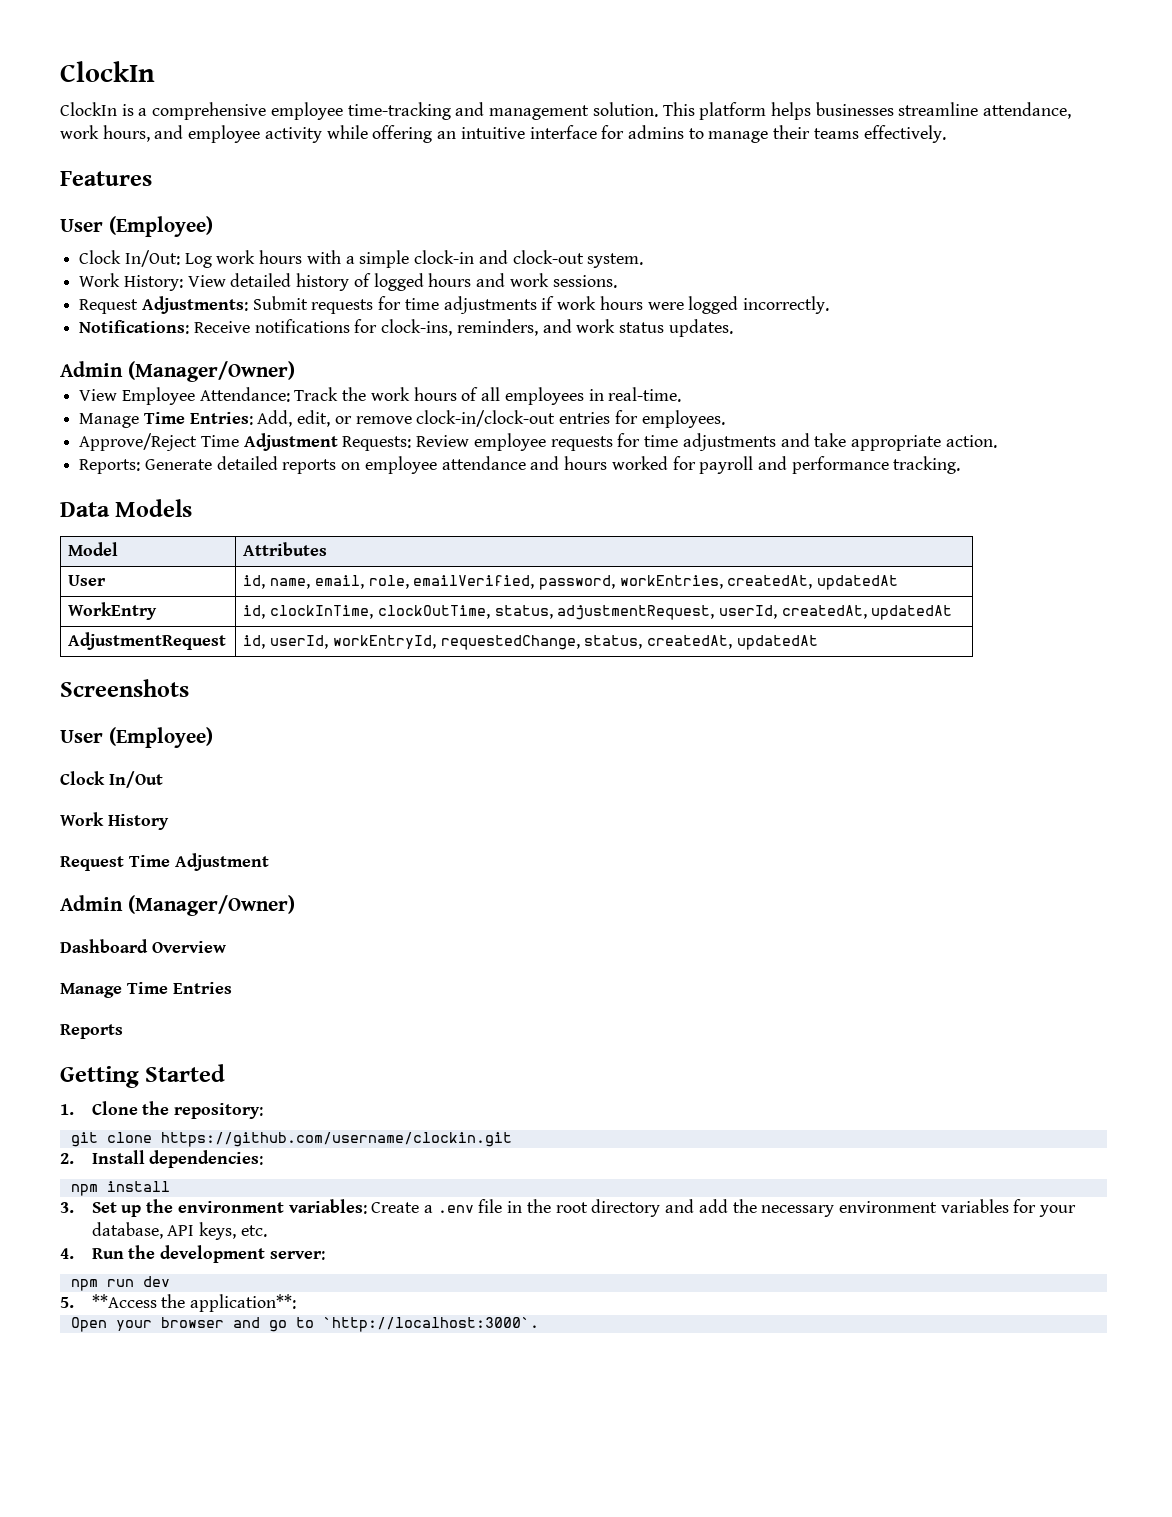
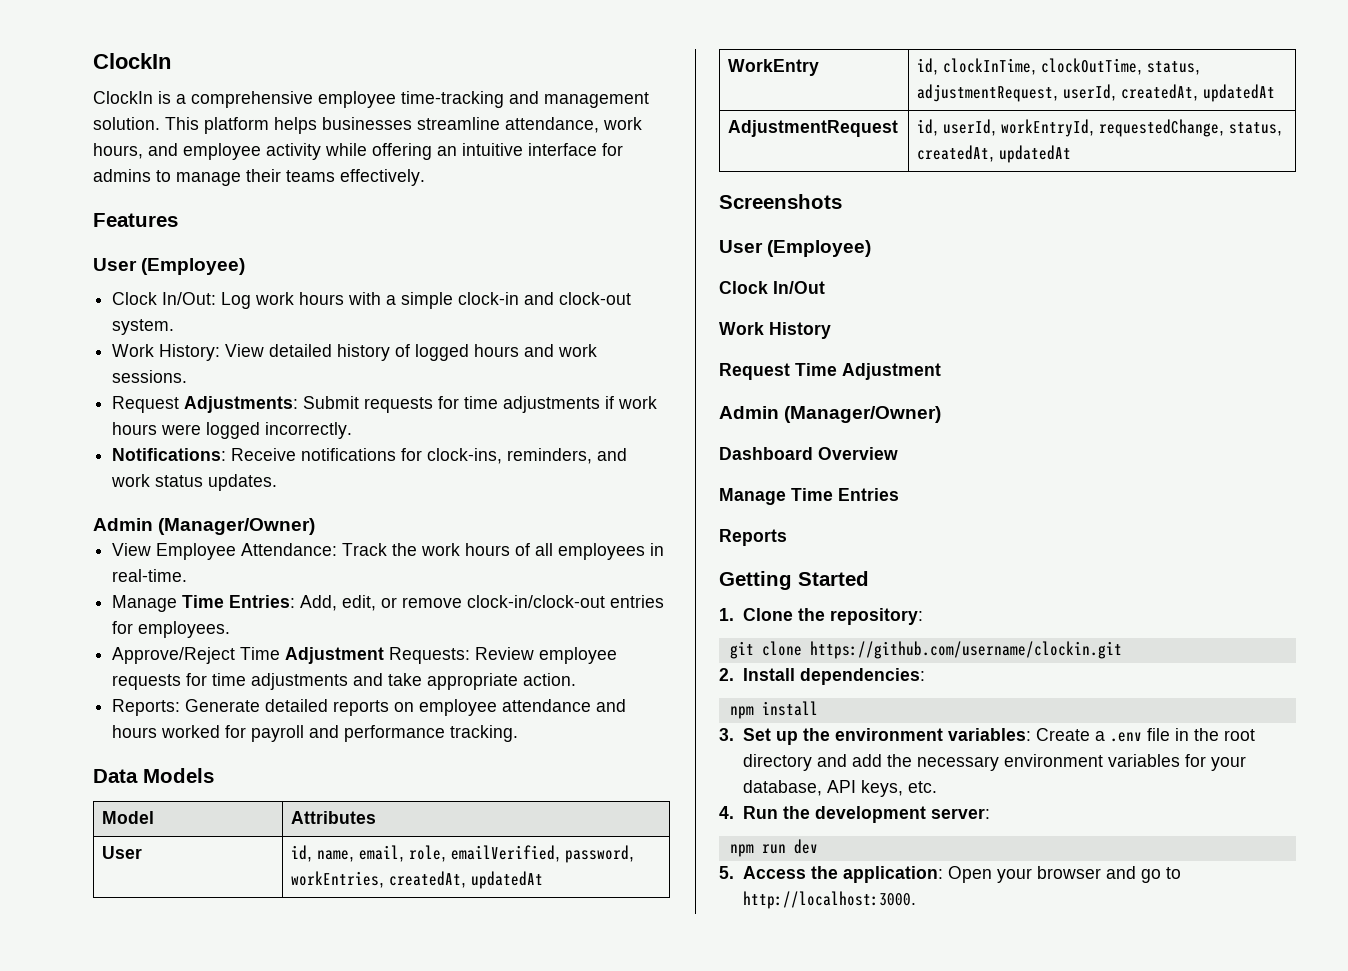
- 5. **Access the application**:
- Open your browser and go to `http://localhost:3000`.
+ 5. Access the application: Open your browser and go to http://localhost:3000.

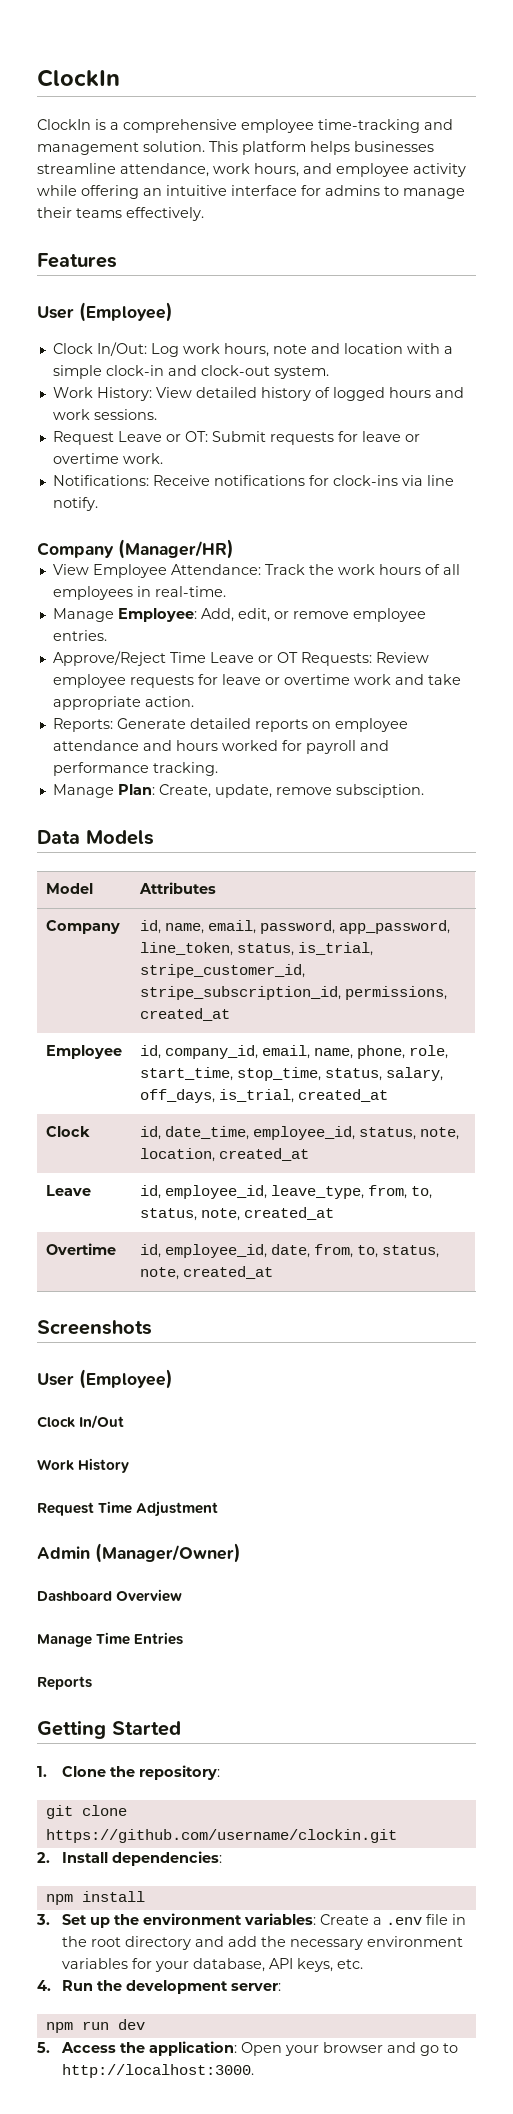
- Clock In/Out: Log work hours with a simple clock-in and clock-out system.
+ Clock In/Out: Log work hours, note and location with a simple clock-in and clock-out system.
- Request Adjustments: Submit requests for time adjustments if work hours were logged incorrectly.
- Notifications: Receive notifications for clock-ins, reminders, and work status updates.
- Admin (Manager/Owner)
+ Request Leave or OT: Submit requests for leave or overtime work.
+ Notifications: Receive notifications for clock-ins via line notify.
+ Company (Manager/HR)
- Manage Time Entries: Add, edit, or remove clock-in/clock-out entries for employees.
+ Manage Employee: Add, edit, or remove employee entries.
- Approve/Reject Time Adjustment Requests: Review employee requests for time adjustments and take appropriate action.
+ Approve/Reject Time Leave or OT Requests: Review employee requests for leave or overtime work and take appropriate action.
+ Manage Plan: Create, update, remove subsciption.
- User | id, name, email, role, emailVerified, password, workEntries, createdAt, updatedAt
- WorkEntry | id, clockInTime, clockOutTime, status, adjustmentRequest, userId, createdAt, updatedAt
- AdjustmentRequest | id, userId, workEntryId, requestedChange, status, createdAt, updatedAt
+ Company | id, name, email, password, app_password, line_token, status, is_trial, stripe_customer_id, stripe_subscription_id, permissions, created_at
+ Employee | id, company_id, email, name, phone, role, start_time, stop_time, status, salary, off_days, is_trial, created_at
+ Clock | id, date_time, employee_id, status, note, location, created_at
+ Leave | id, employee_id, leave_type, from, to, status, note, created_at
+ Overtime | id, employee_id, date, from, to, status, note, created_at

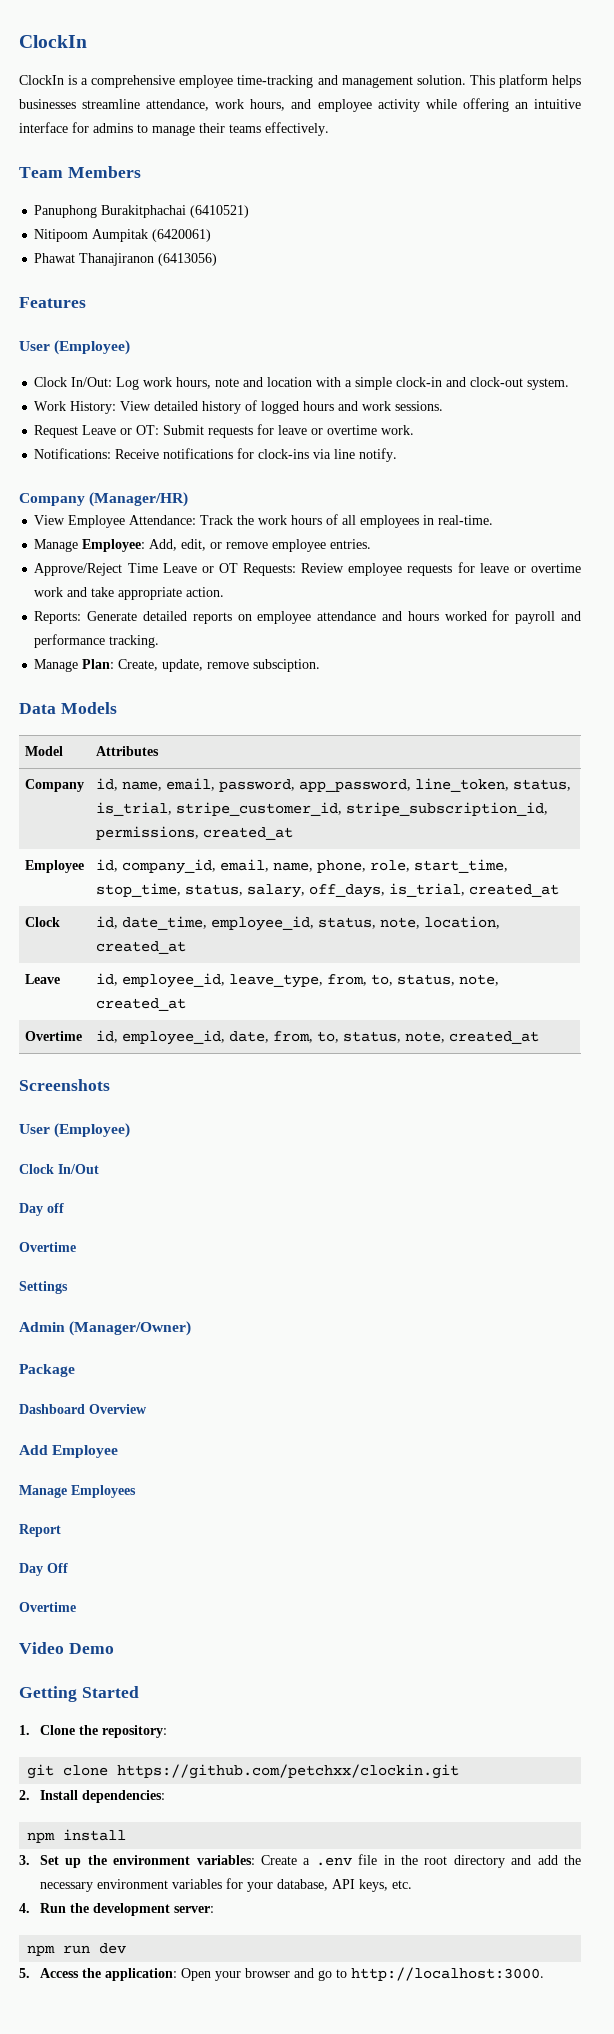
+ Team Members
+ Panuphong Burakitphachai (6410521)
+ Nitipoom Aumpitak (6420061)
+ Phawat Thanajiranon (6413056)
- Work History
- Request Time Adjustment
+ Day off
+ Overtime
+ Settings
+ Package
- Manage Time Entries
- Reports
+ Add Employee
+ Manage Employees
+ Report
+ Day Off
+ Overtime
+ Video Demo
- git clone https://github.com/username/clockin.git
+ git clone https://github.com/petchxx/clockin.git

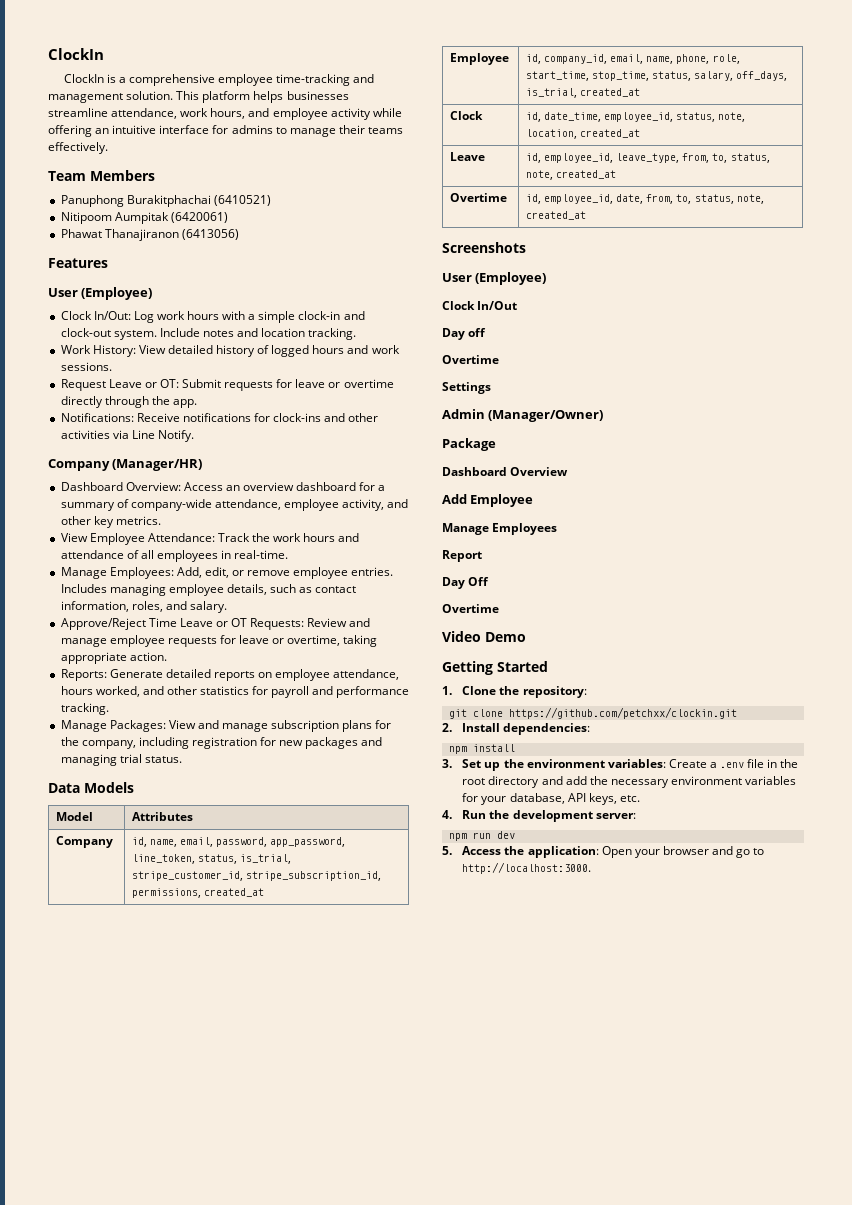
- Clock In/Out: Log work hours, note and location with a simple clock-in and clock-out system.
+ Clock In/Out: Log work hours with a simple clock-in and clock-out system. Include notes and location tracking.
- Request Leave or OT: Submit requests for leave or overtime work.
+ Request Leave or OT: Submit requests for leave or overtime directly through the app.
- Notifications: Receive notifications for clock-ins via line notify.
+ Notifications: Receive notifications for clock-ins and other activities via Line Notify.
  Company (Manager/HR)
+ Dashboard Overview: Access an overview dashboard for a summary of company-wide attendance, employee activity, and other key metrics.
- View Employee Attendance: Track the work hours of all employees in real-time.
+ View Employee Attendance: Track the work hours and attendance of all employees in real-time.
- Manage Employee: Add, edit, or remove employee entries.
+ Manage Employees: Add, edit, or remove employee entries. Includes managing employee details, such as contact information, roles, and salary.
- Approve/Reject Time Leave or OT Requests: Review employee requests for leave or overtime work and take appropriate action.
+ Approve/Reject Time Leave or OT Requests: Review and manage employee requests for leave or overtime, taking appropriate action.
- Reports: Generate detailed reports on employee attendance and hours worked for payroll and performance tracking.
+ Reports: Generate detailed reports on employee attendance, hours worked, and other statistics for payroll and performance tracking.
- Manage Plan: Create, update, remove subsciption.
+ Manage Packages: View and manage subscription plans for the company, including registration for new packages and managing trial status.

